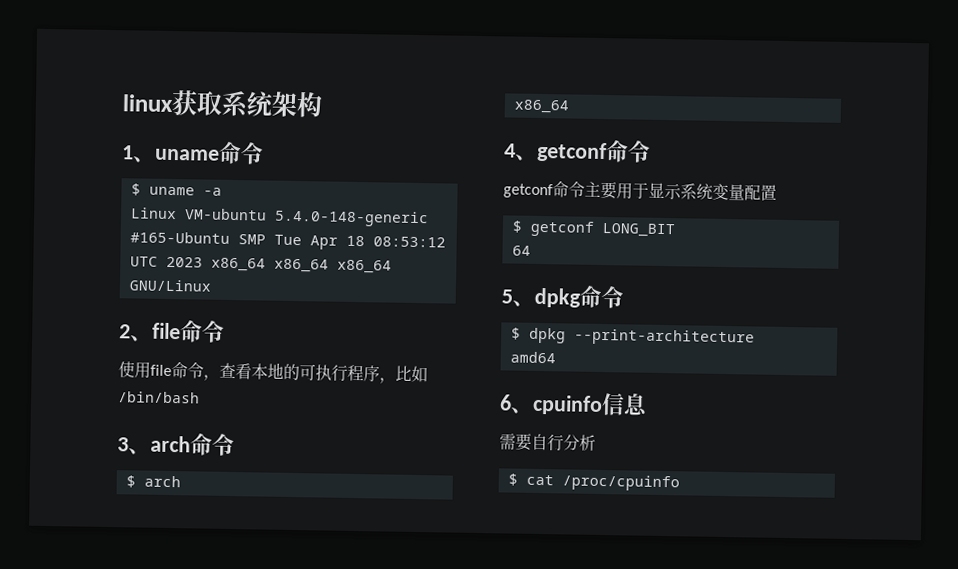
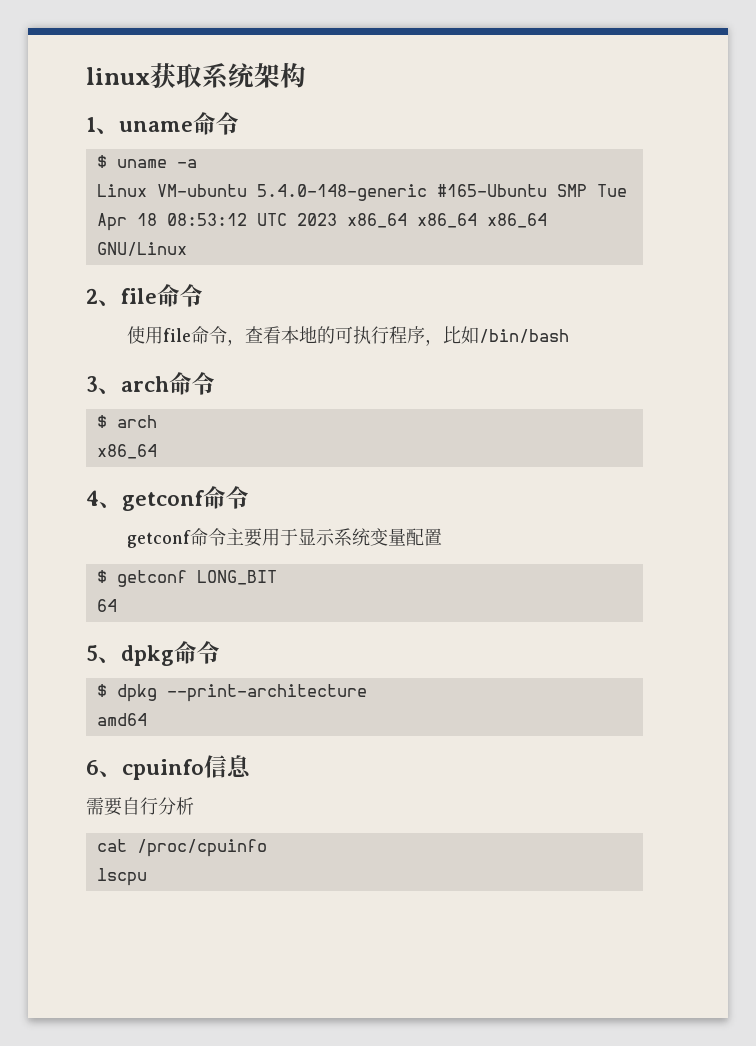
- $ cat /proc/cpuinfo
+ cat /proc/cpuinfo
+ lscpu

